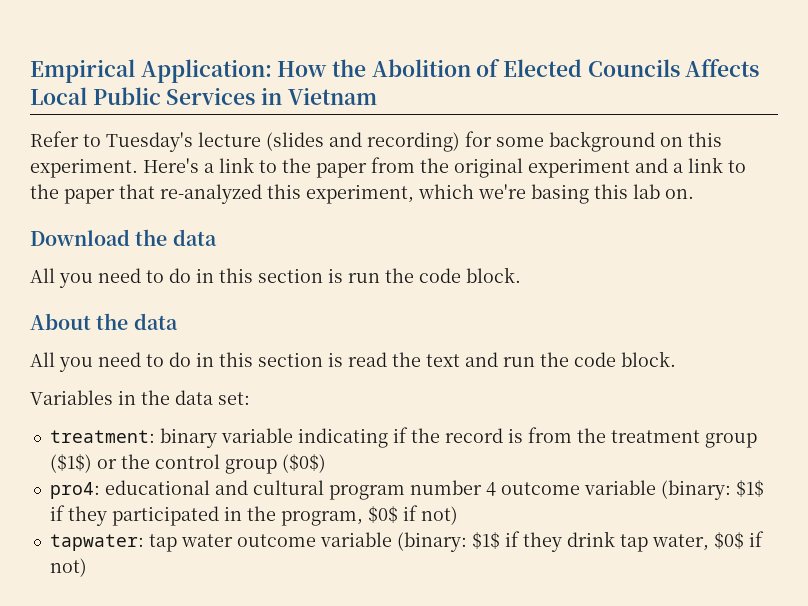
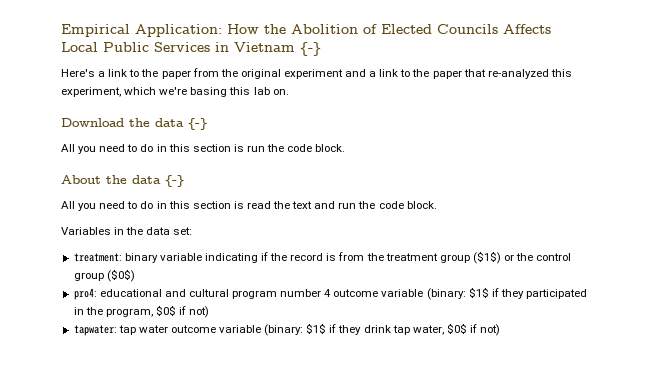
- Empirical Application: How the Abolition of Elected Councils Affects Local Public Services in Vietnam
- Refer to Tuesday's lecture (slides and recording) for some background on this experiment. Here's a link to the paper from the original experiment and a link to the paper that re-analyzed this experiment, which we're basing this lab on.
+ Empirical Application: How the Abolition of Elected Councils Affects Local Public Services in Vietnam {-}
+ Here's a link to the paper from the original experiment and a link to the paper that re-analyzed this experiment, which we're basing this lab on.
- Download the data
+ Download the data {-}
- About the data
+ About the data {-}

